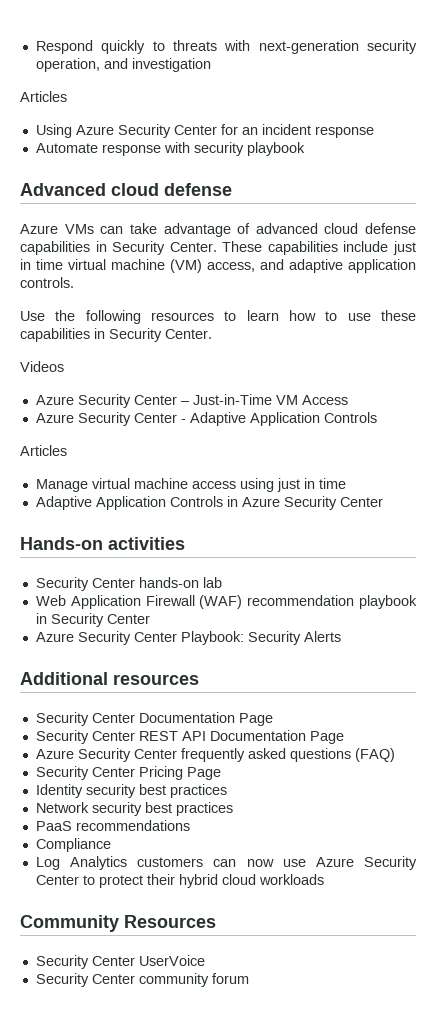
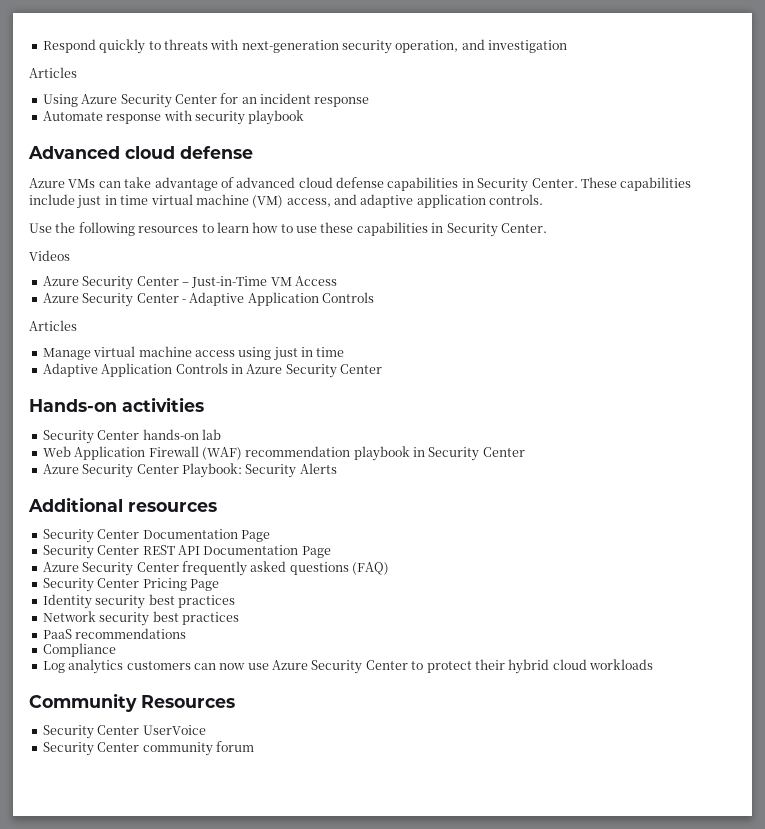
- Log Analytics customers can now use Azure Security Center to protect their hybrid cloud workloads
+ Log analytics customers can now use Azure Security Center to protect their hybrid cloud workloads

